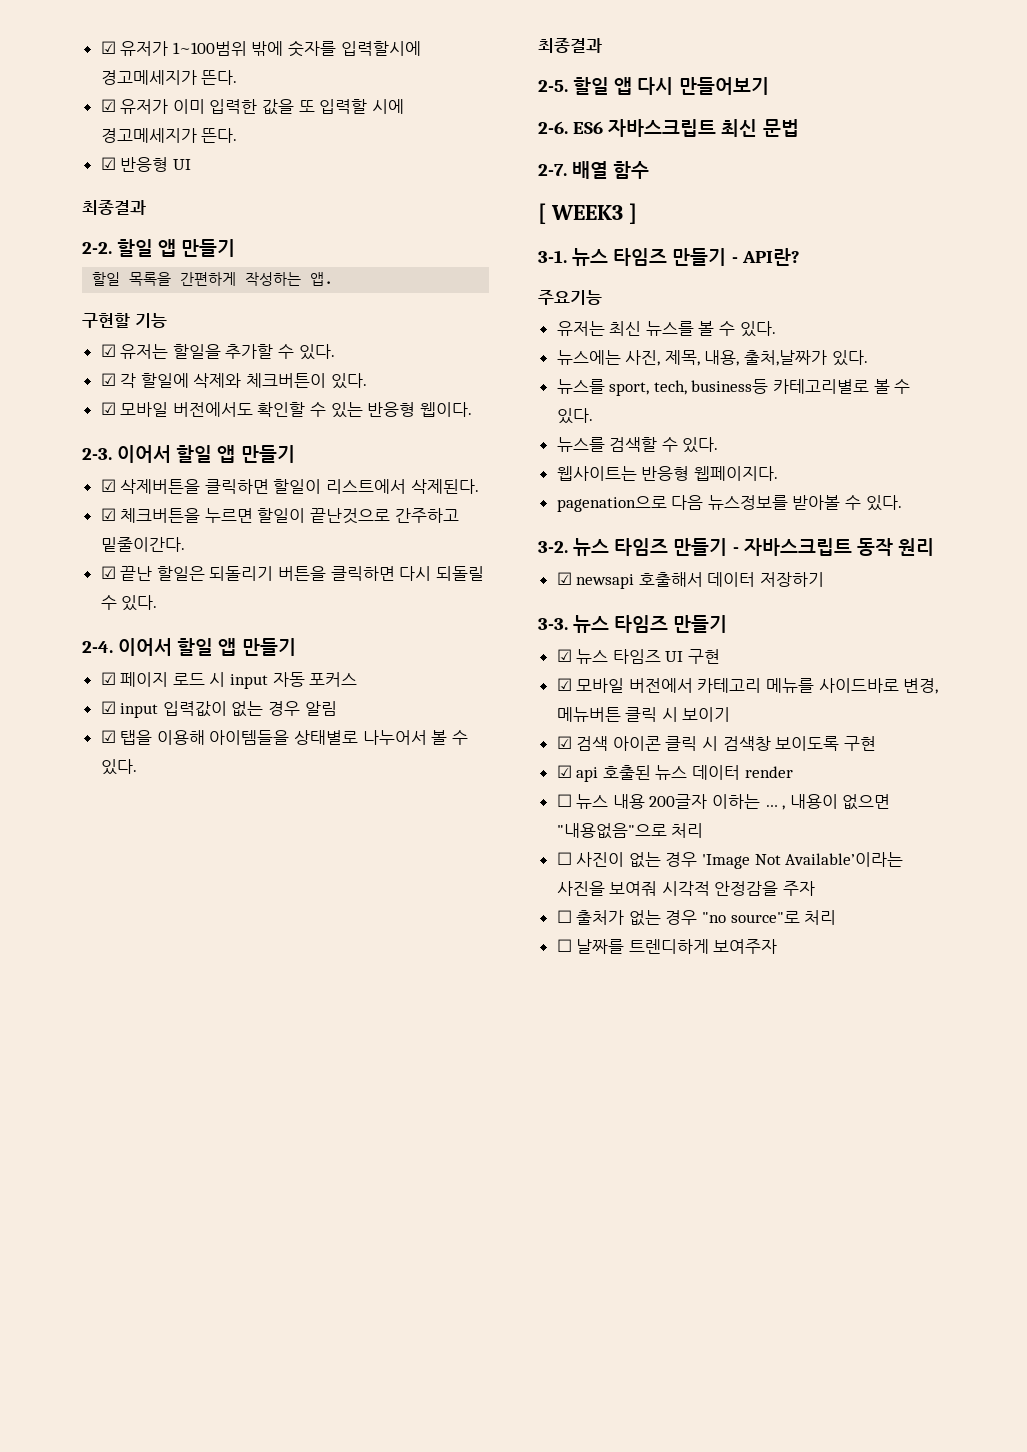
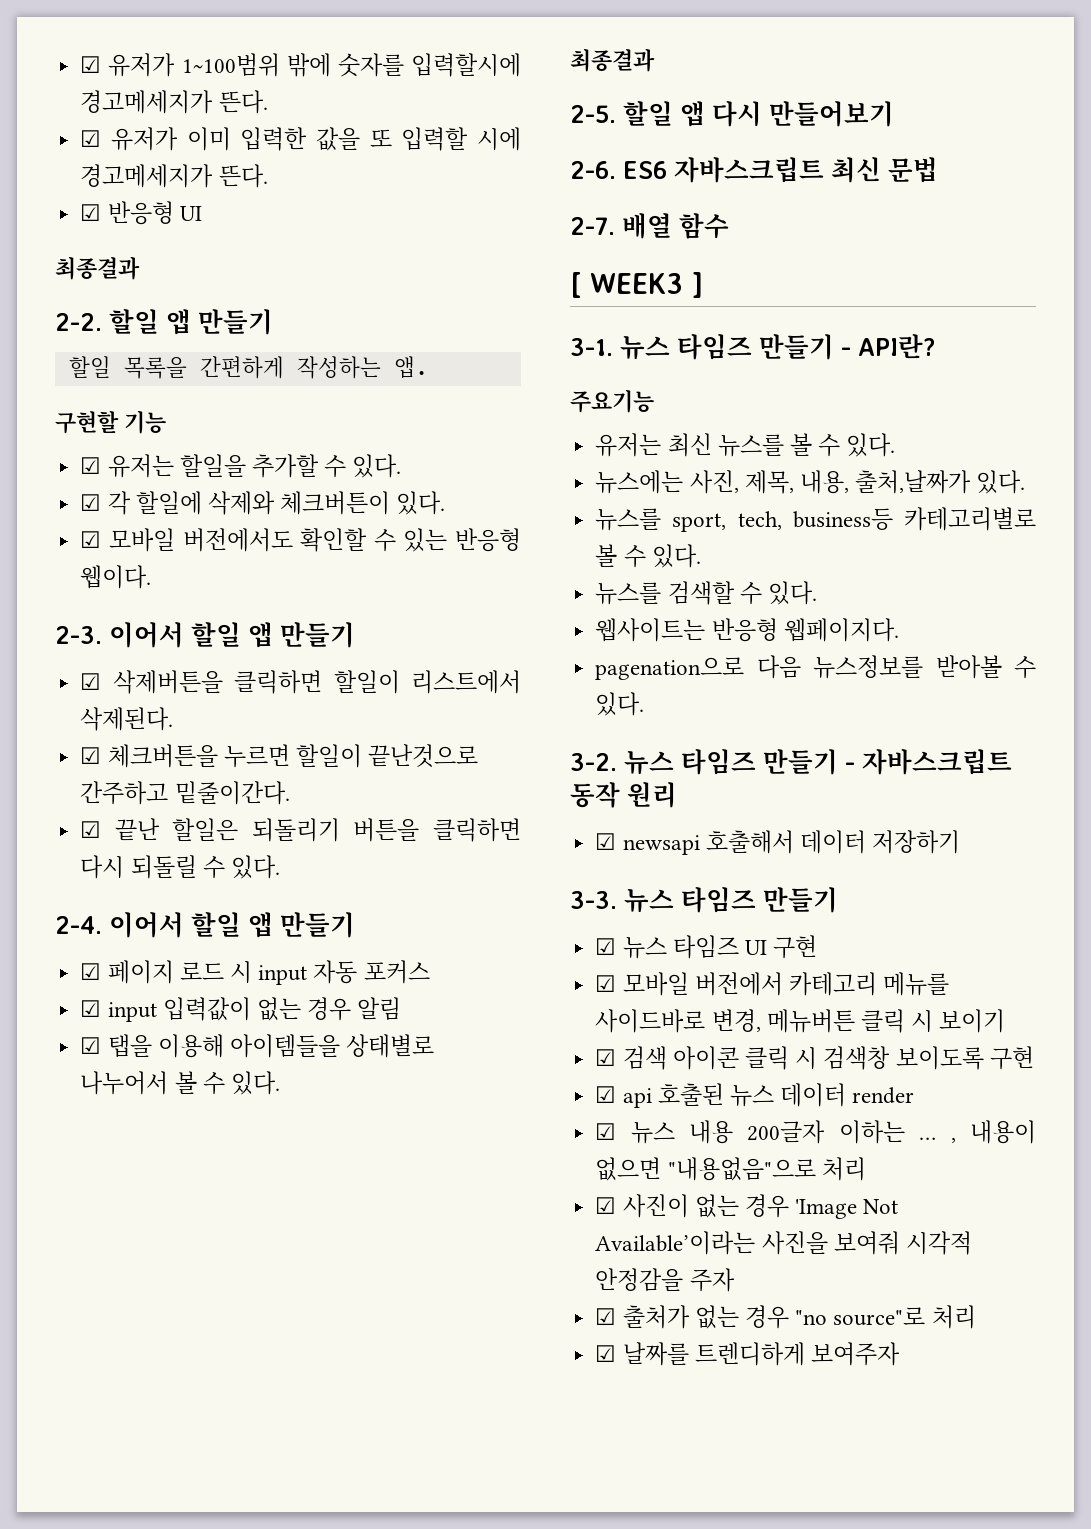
- ☐ 뉴스 내용 200글자 이하는 … , 내용이 없으면 "내용없음"으로 처리
+ ☑ 뉴스 내용 200글자 이하는 … , 내용이 없으면 "내용없음"으로 처리
- ☐ 사진이 없는 경우 'Image Not Available’이라는 사진을 보여줘 시각적 안정감을 주자
+ ☑ 사진이 없는 경우 'Image Not Available’이라는 사진을 보여줘 시각적 안정감을 주자
- ☐ 출처가 없는 경우 "no source"로 처리
+ ☑ 출처가 없는 경우 "no source"로 처리
- ☐ 날짜를 트렌디하게 보여주자
+ ☑ 날짜를 트렌디하게 보여주자

